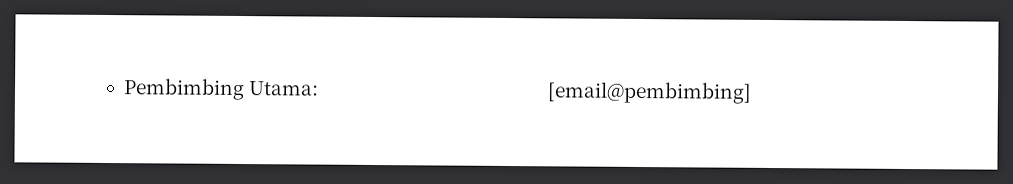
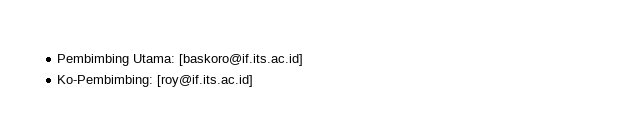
- Pembimbing Utama: [email@pembimbing]
+ Pembimbing Utama: [baskoro@if.its.ac.id]
+ Ko-Pembimbing: [roy@if.its.ac.id]

